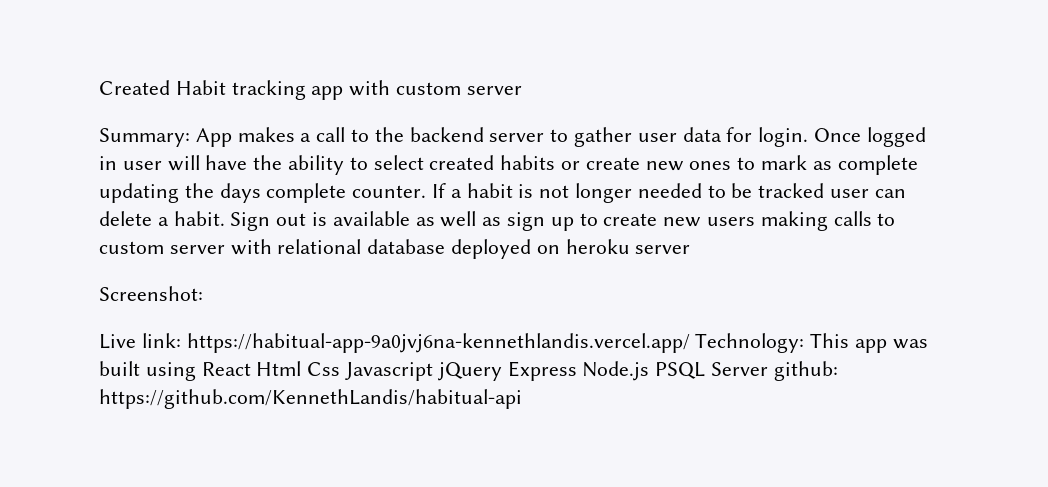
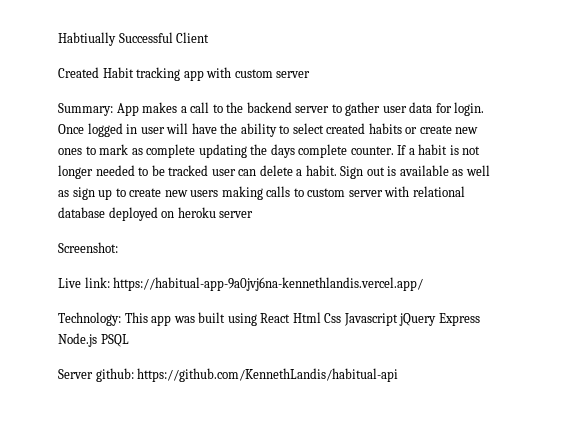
+ Habtiually Successful Client
- Live link: https://habitual-app-9a0jvj6na-kennethlandis.vercel.app/ Technology: This app was built using React Html Css Javascript jQuery Express Node.js PSQL Server github: https://github.com/KennethLandis/habitual-api
+ Live link: https://habitual-app-9a0jvj6na-kennethlandis.vercel.app/
+ Technology: This app was built using React Html Css Javascript jQuery Express Node.js PSQL
+ Server github: https://github.com/KennethLandis/habitual-api

